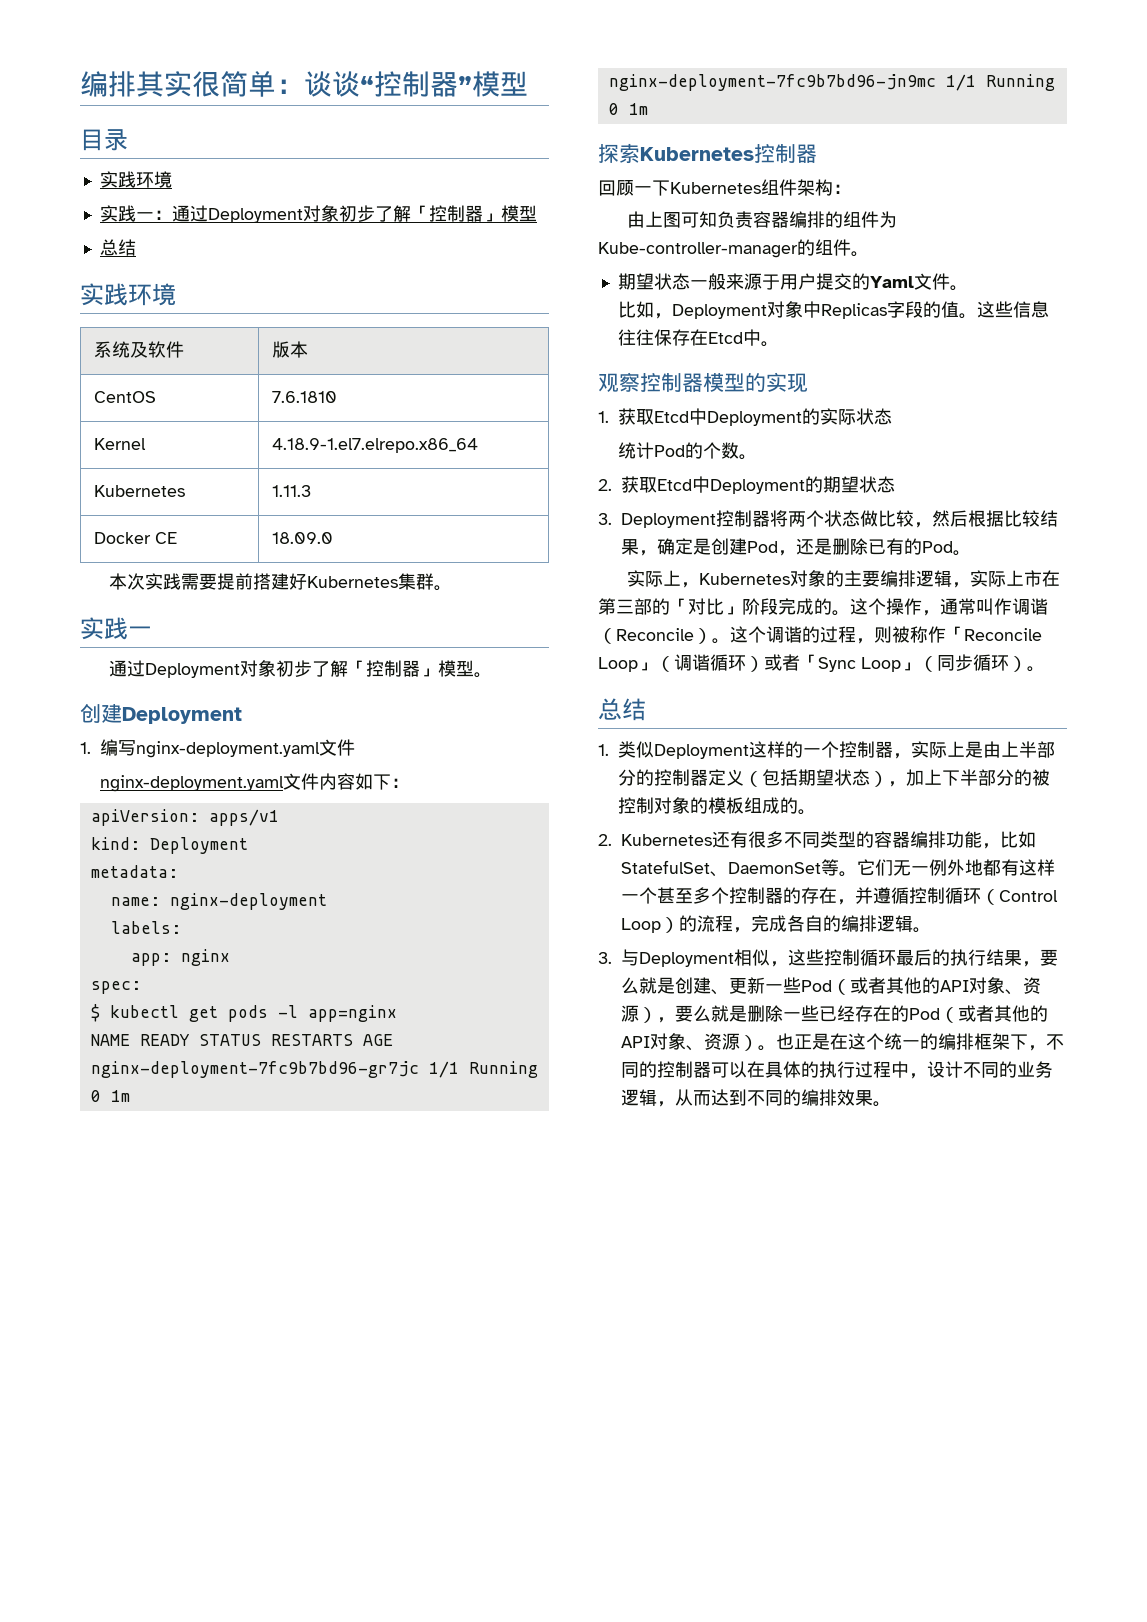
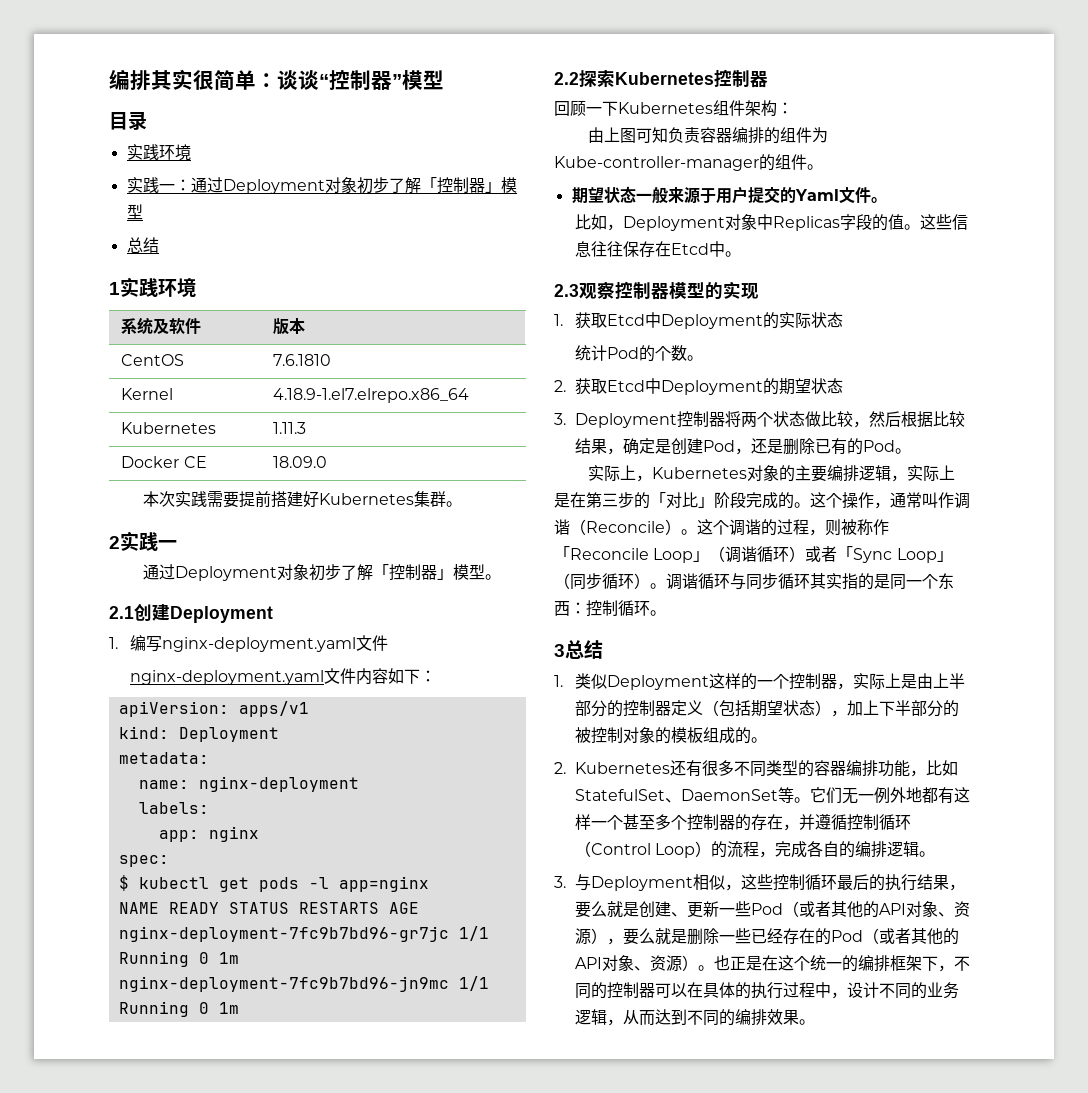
  实践一：通过Deployment对象初步了解「控制器」模型
  总结
- 实践环境
+ 1实践环境
  本次实践需要提前搭建好Kubernetes集群。
- 实践一
+ 2实践一
- 创建Deployment
+ 2.1创建Deployment
- 探索Kubernetes控制器
+ 2.2探索Kubernetes控制器
- 观察控制器模型的实现
+ 2.3观察控制器模型的实现
- 实际上，Kubernetes对象的主要编排逻辑，实际上市在第三部的「对比」阶段完成的。
+ 实际上，Kubernetes对象的主要编排逻辑，实际上是在第三步的「对比」阶段完成的。
- 这个调谐的过程，则被称作「Reconcile Loop」（调谐循环）或者「Sync Loop」（同步循环）。
- 总结
+ 这个调谐的过程，则被称作「Reconcile Loop」（调谐循环）或者「Sync Loop」（同步循环）。调谐循环与同步循环其实指的是同一个东西：控制循环。
+ 3总结

